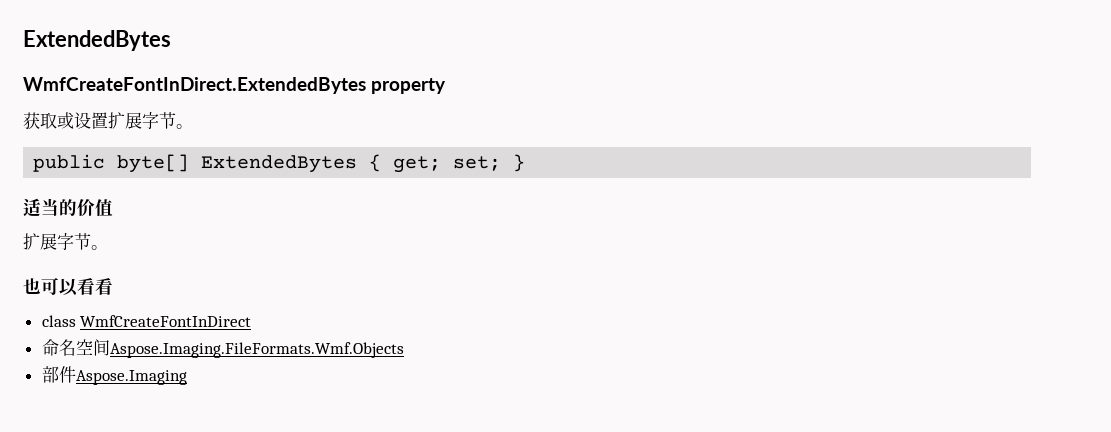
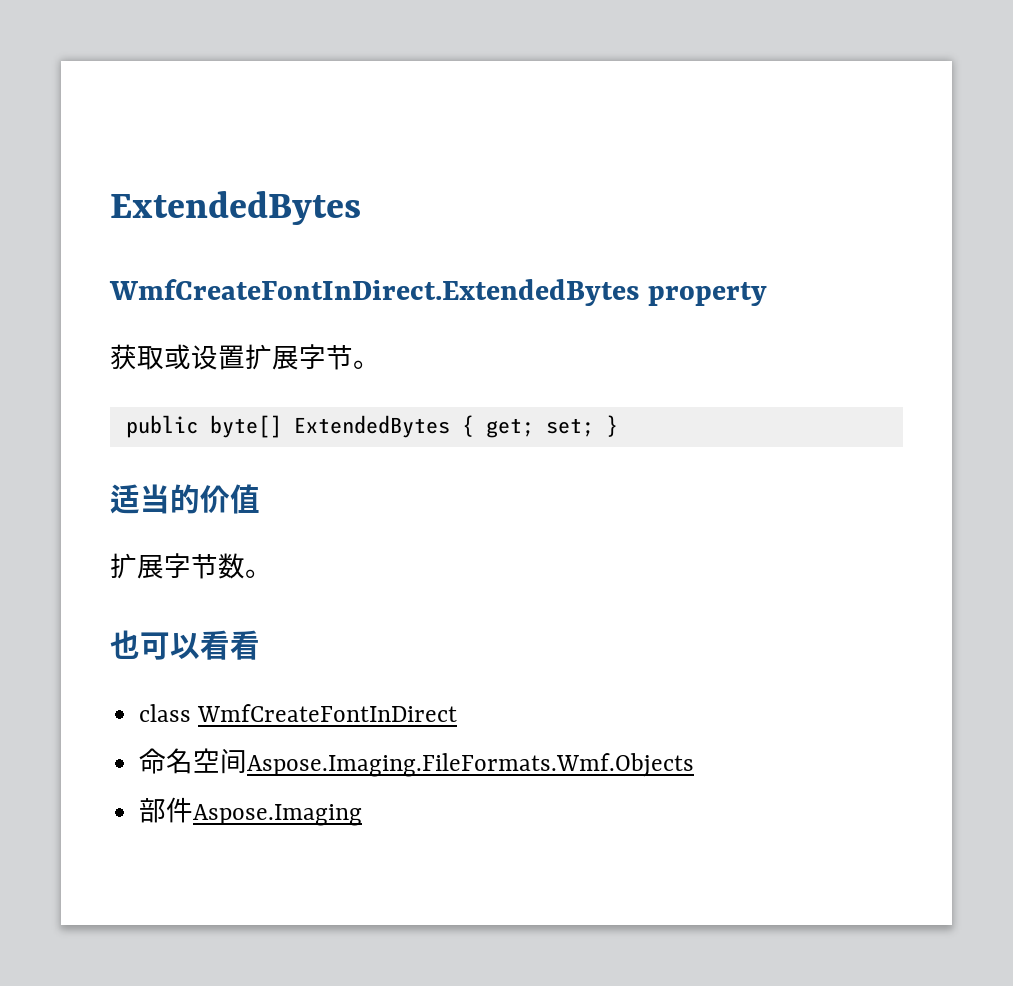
  适当的价值
- 扩展字节。
+ 扩展字节数。

